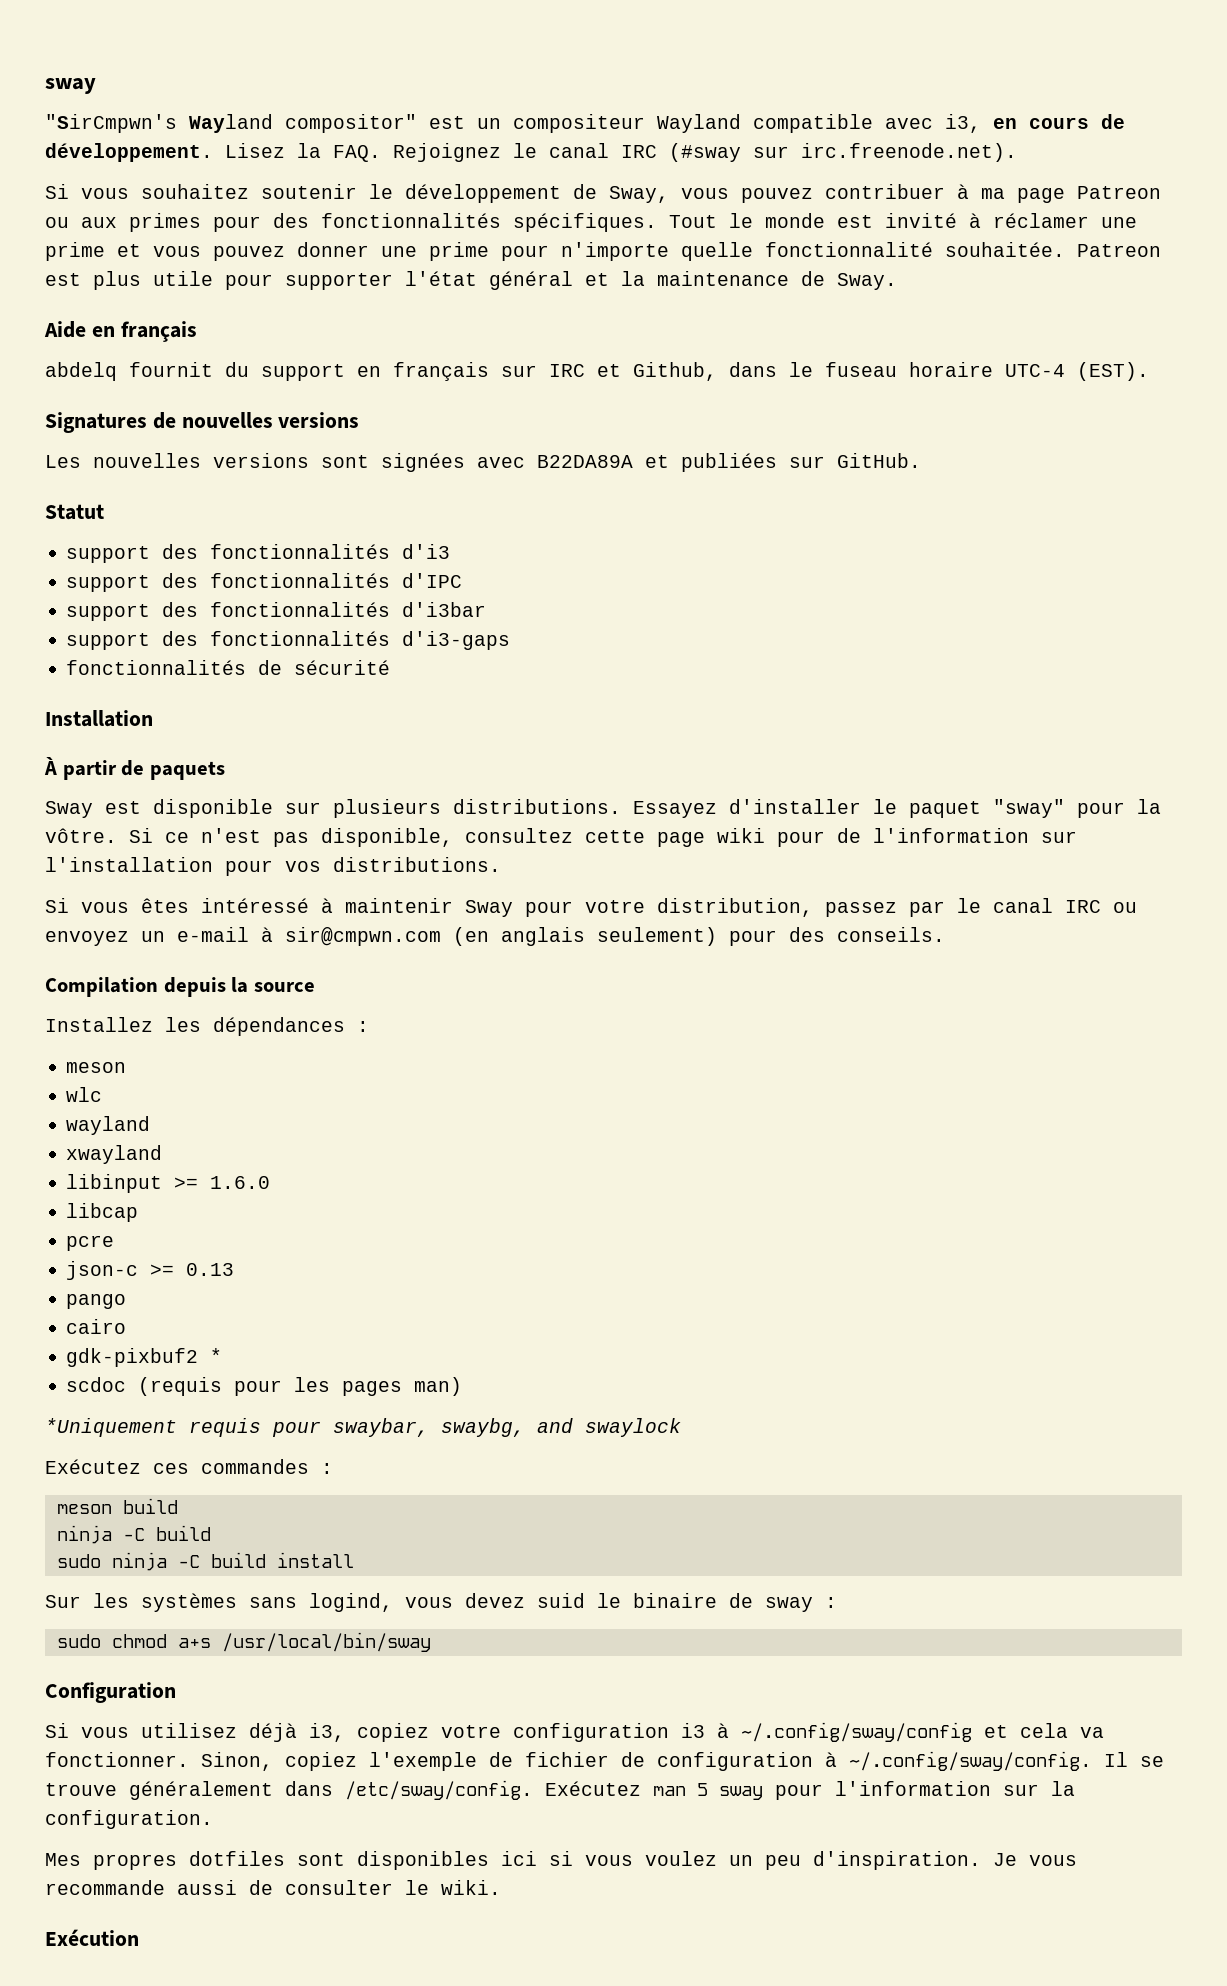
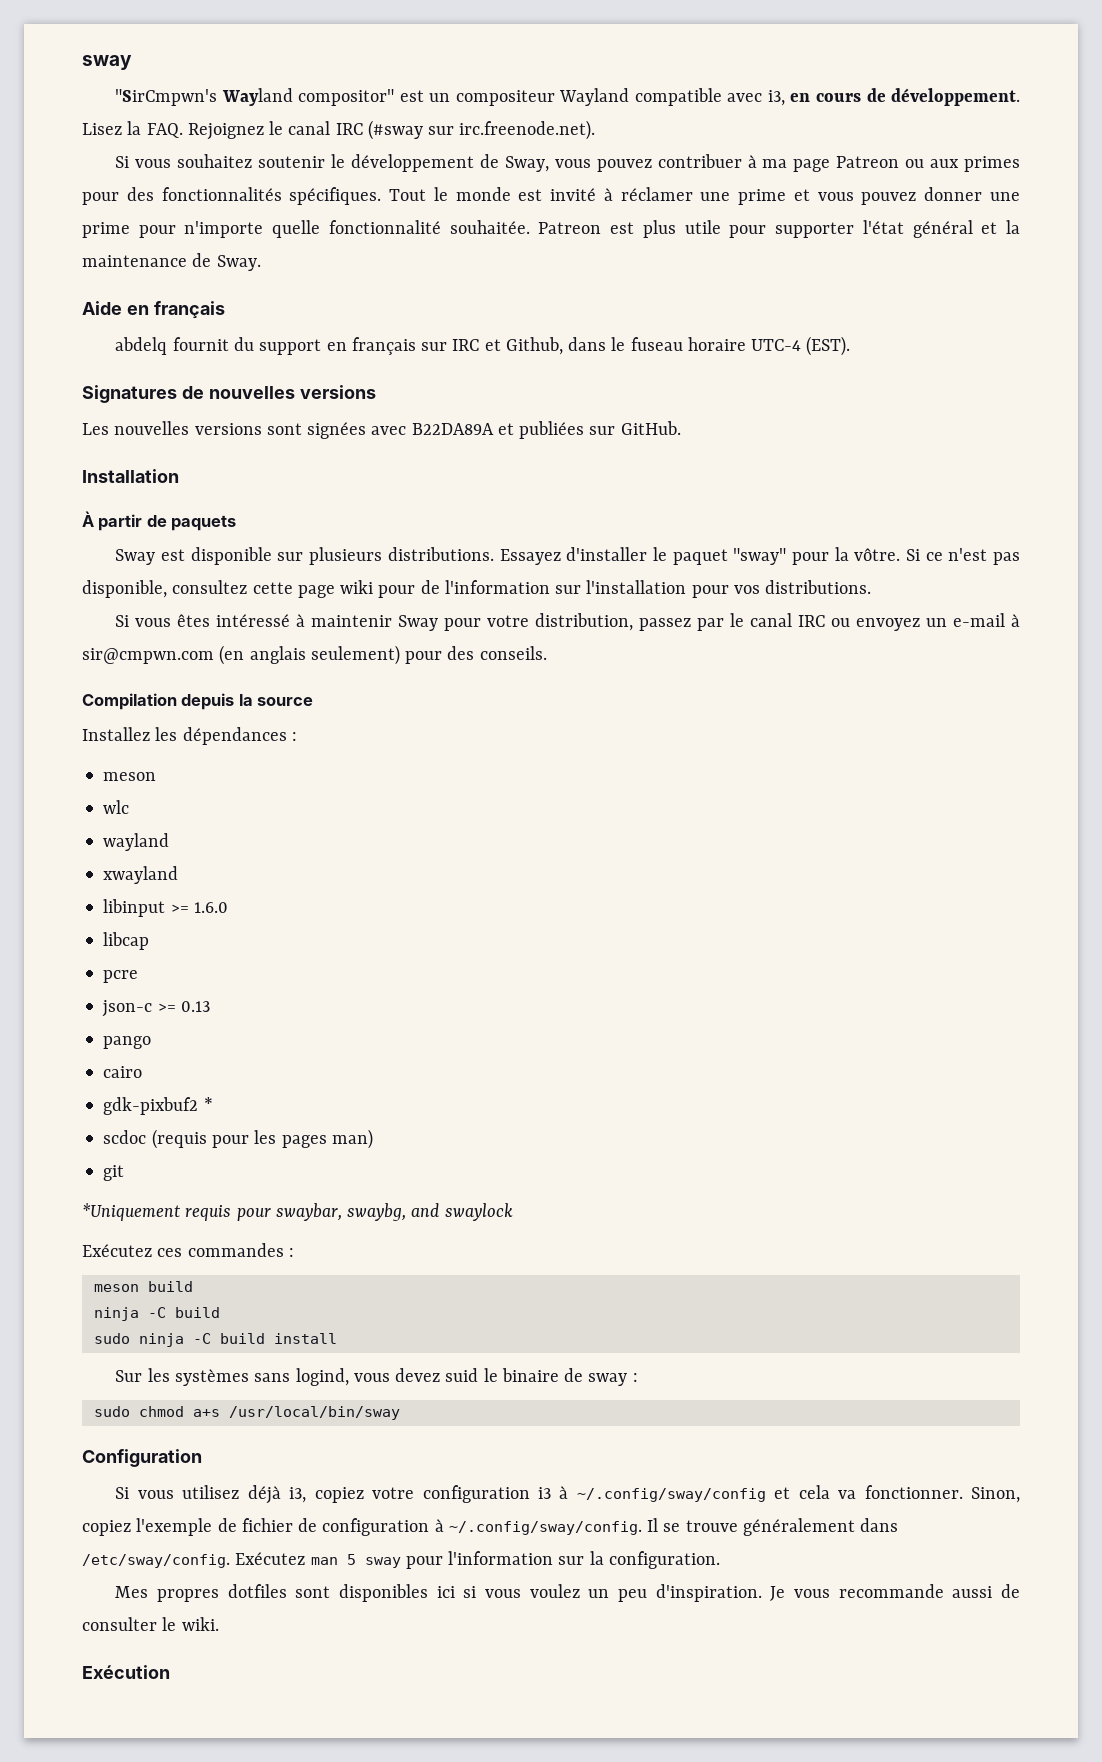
- Statut
- support des fonctionnalités d'i3
- support des fonctionnalités d'IPC
- support des fonctionnalités d'i3bar
- support des fonctionnalités d'i3-gaps
- fonctionnalités de sécurité
+ git

